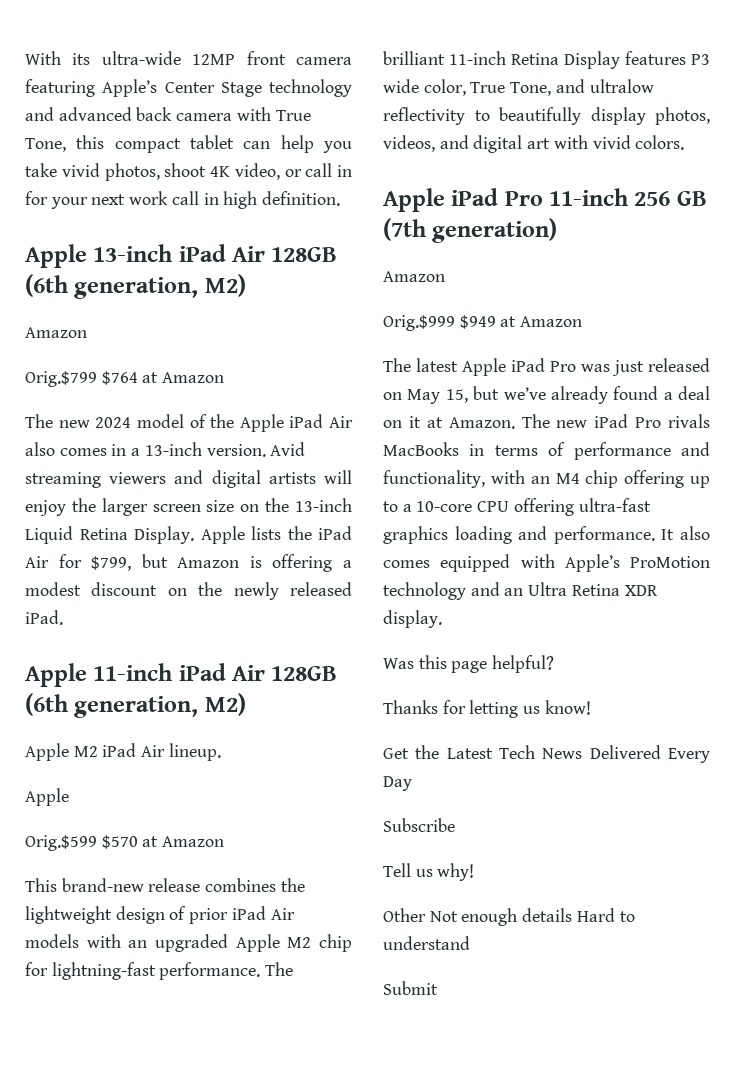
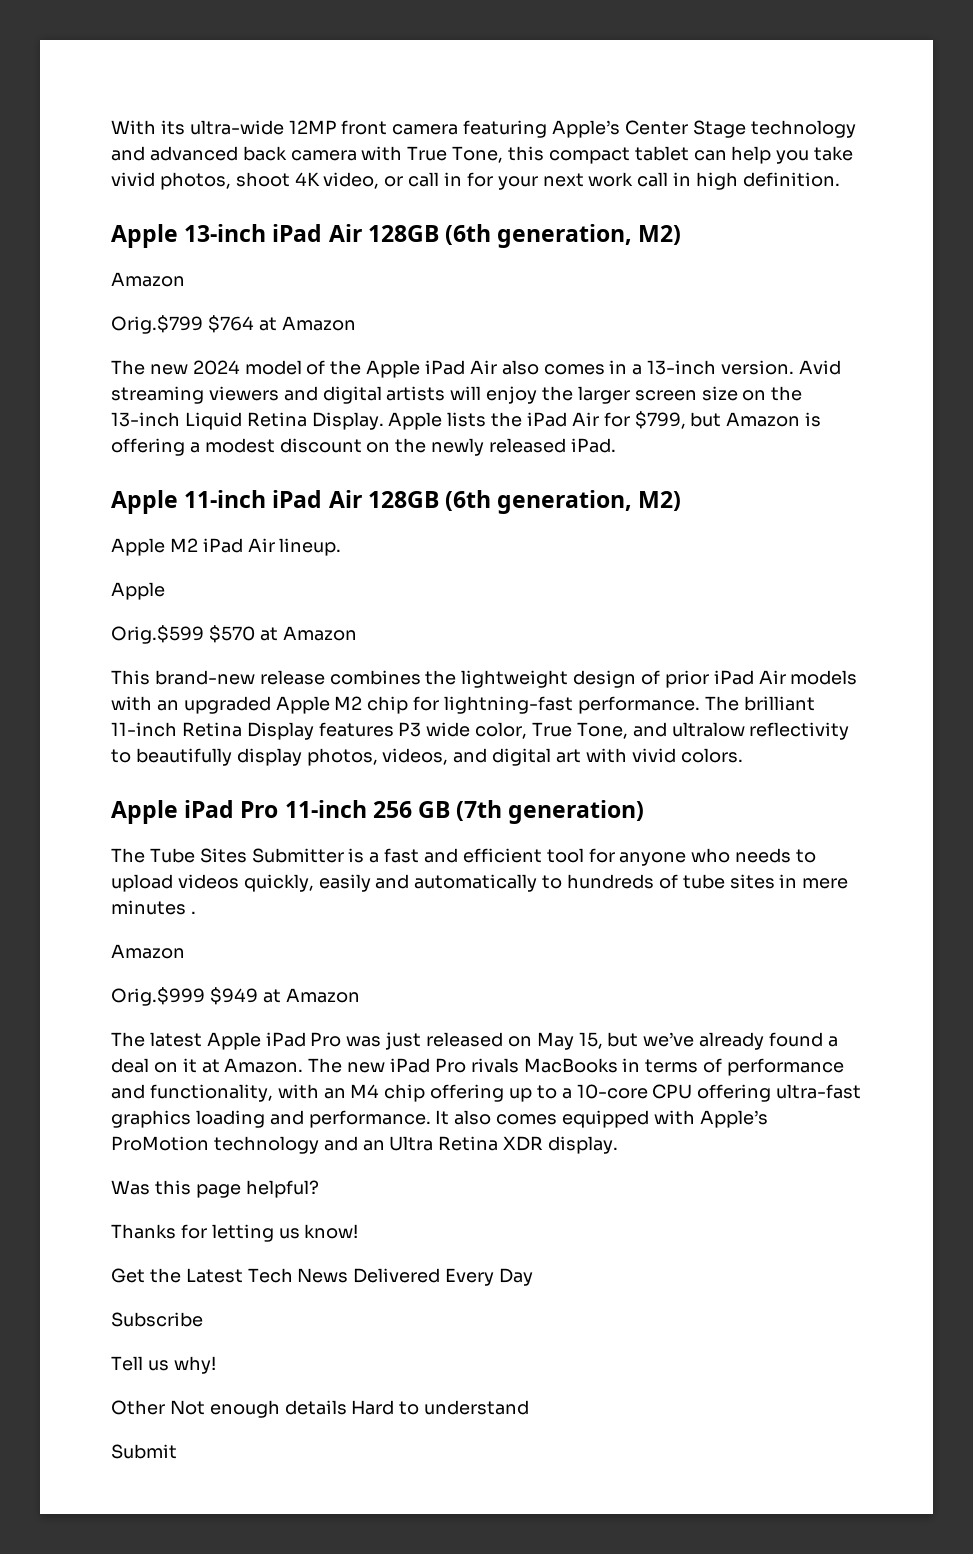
+ The Tube Sites Submitter is a fast and efficient tool for anyone who needs to upload videos quickly, easily and automatically to hundreds of tube sites in mere minutes .

